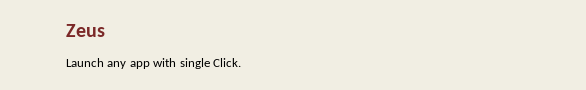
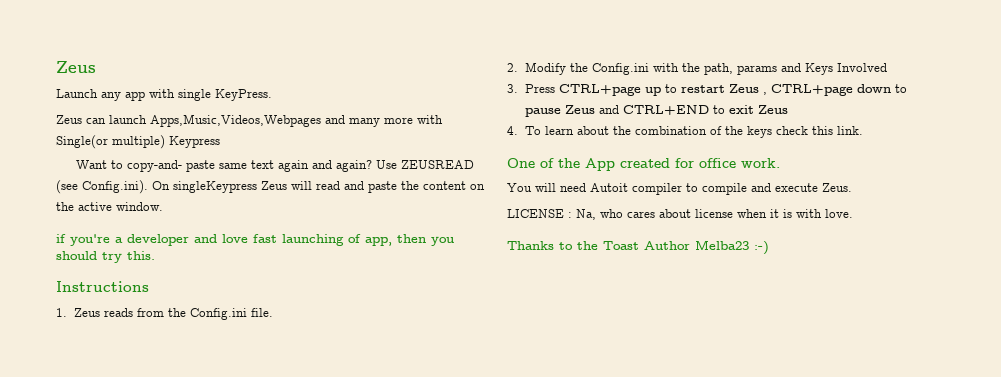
- Launch any app with single Click.
+ Launch any app with single KeyPress.
+ Zeus can launch Apps,Music,Videos,Webpages and many more with Single(or multiple) Keypress
+ Want to copy-and- paste same text again and again? Use ZEUSREAD (see Config.ini). On singleKeypress Zeus will read and paste the content on the active window.
+ if you're a developer and love fast launching of app, then you should try this.
+ Instructions
+ 1. Zeus reads from the Config.ini file.
+ 2. Modify the Config.ini with the path, params and Keys Involved
+ 3. Press CTRL+page up to restart Zeus , CTRL+page down to pause Zeus and CTRL+END to exit Zeus
+ 4. To learn about the combination of the keys check this link.
+ One of the App created for office work.
+ You will need Autoit compiler to compile and execute Zeus.
+ LICENSE : Na, who cares about license when it is with love.
+ Thanks to the Toast Author Melba23 :-)

